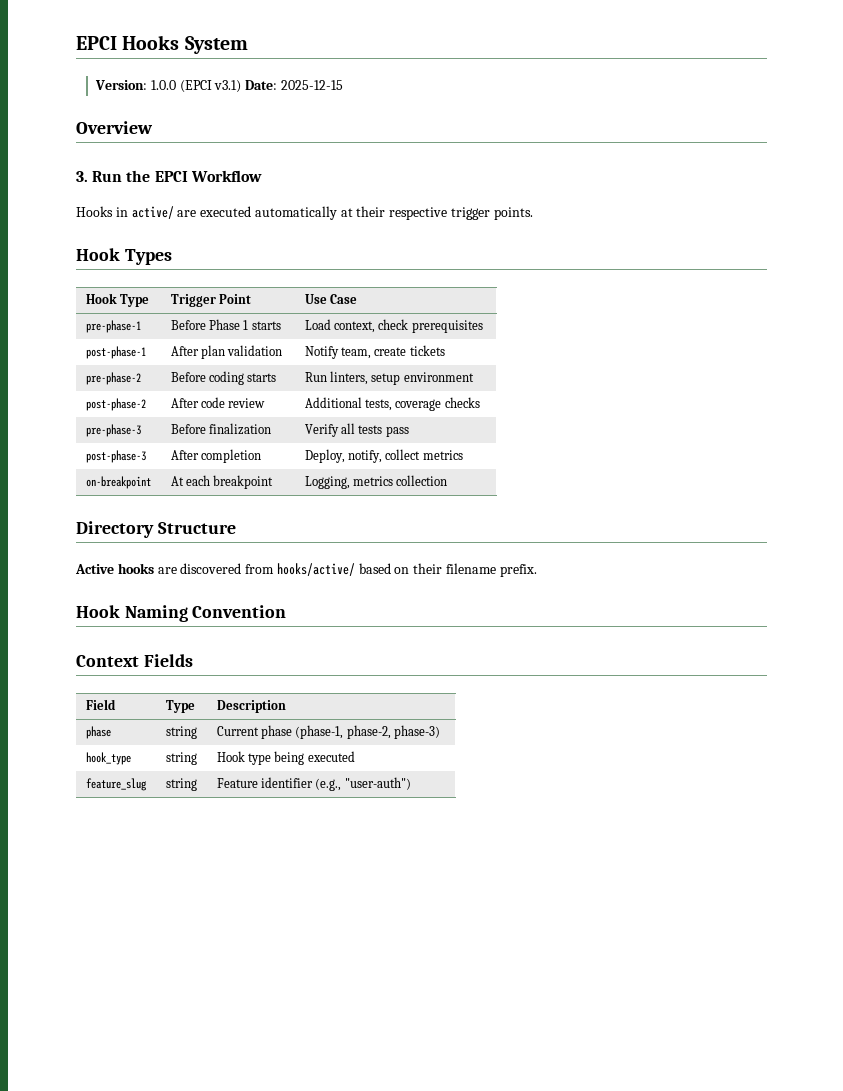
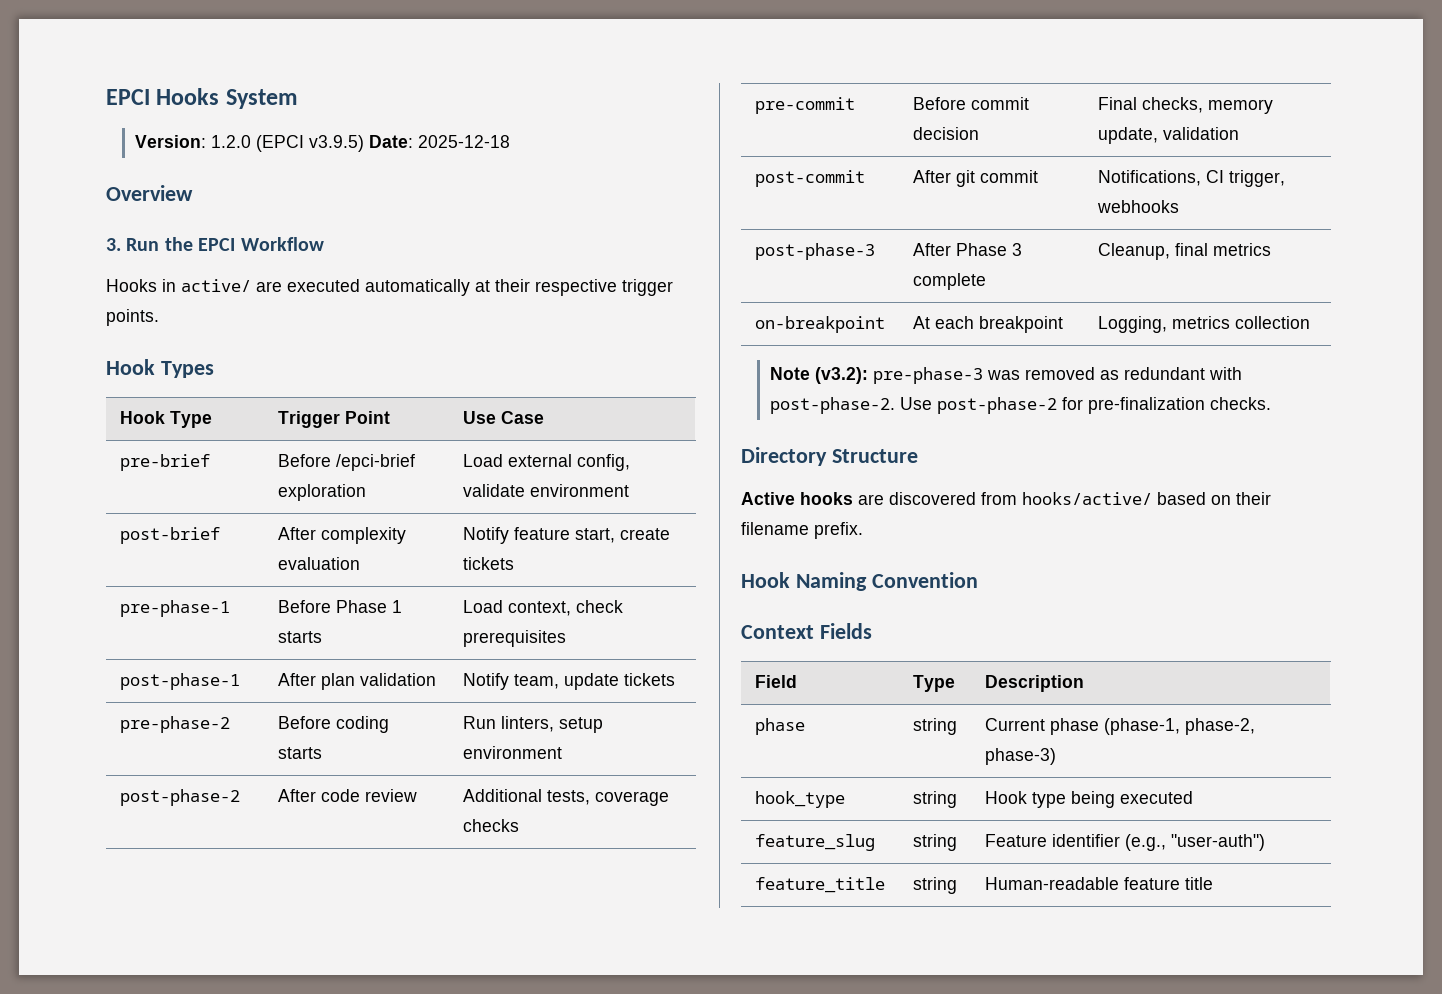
- Version: 1.0.0 (EPCI v3.1) Date: 2025-12-15
+ Version: 1.2.0 (EPCI v3.9.5) Date: 2025-12-18
+ pre-brief | Before /epci-brief exploration | Load external config, validate environment
+ post-brief | After complexity evaluation | Notify feature start, create tickets
- post-phase-1 | After plan validation | Notify team, create tickets
+ post-phase-1 | After plan validation | Notify team, update tickets
- pre-phase-3 | Before finalization | Verify all tests pass
- post-phase-3 | After completion | Deploy, notify, collect metrics
+ pre-commit | Before commit decision | Final checks, memory update, validation
+ post-commit | After git commit | Notifications, CI trigger, webhooks
+ post-phase-3 | After Phase 3 complete | Cleanup, final metrics
+ Note (v3.2): pre-phase-3 was removed as redundant with post-phase-2. Use post-phase-2 for pre-finalization checks.
+ feature_title | string | Human-readable feature title

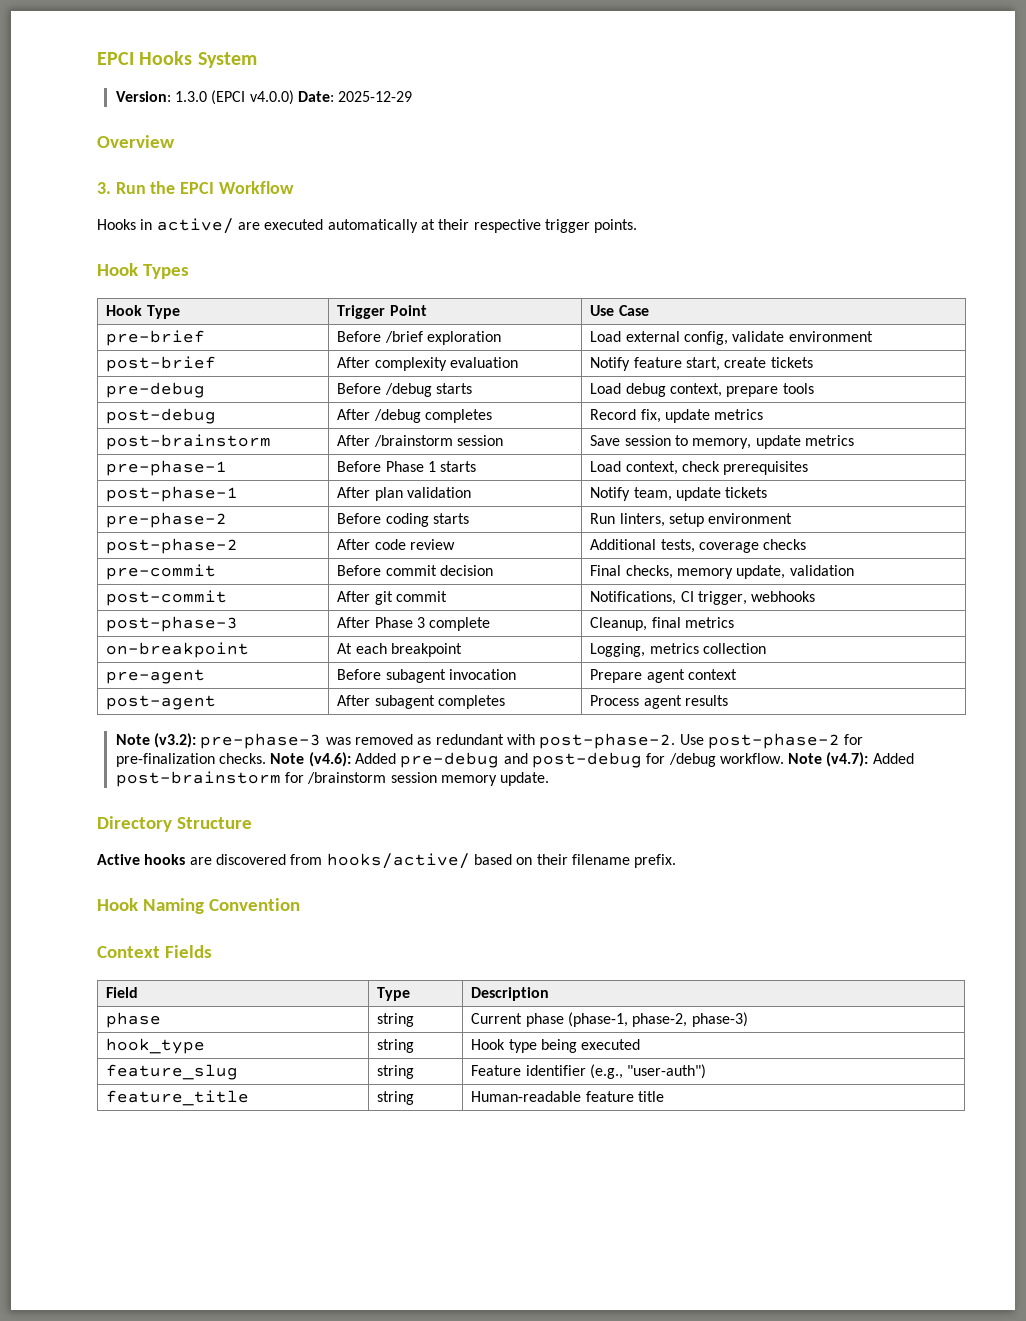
- Version: 1.2.0 (EPCI v3.9.5) Date: 2025-12-18
+ Version: 1.3.0 (EPCI v4.0.0) Date: 2025-12-29
- pre-brief | Before /epci-brief exploration | Load external config, validate environment
+ pre-brief | Before /brief exploration | Load external config, validate environment
+ pre-debug | Before /debug starts | Load debug context, prepare tools
+ post-debug | After /debug completes | Record fix, update metrics
+ post-brainstorm | After /brainstorm session | Save session to memory, update metrics
+ pre-agent | Before subagent invocation | Prepare agent context
+ post-agent | After subagent completes | Process agent results
+ Note (v4.6): Added pre-debug and post-debug for /debug workflow. Note (v4.7): Added post-brainstorm for /brainstorm session memory update.

